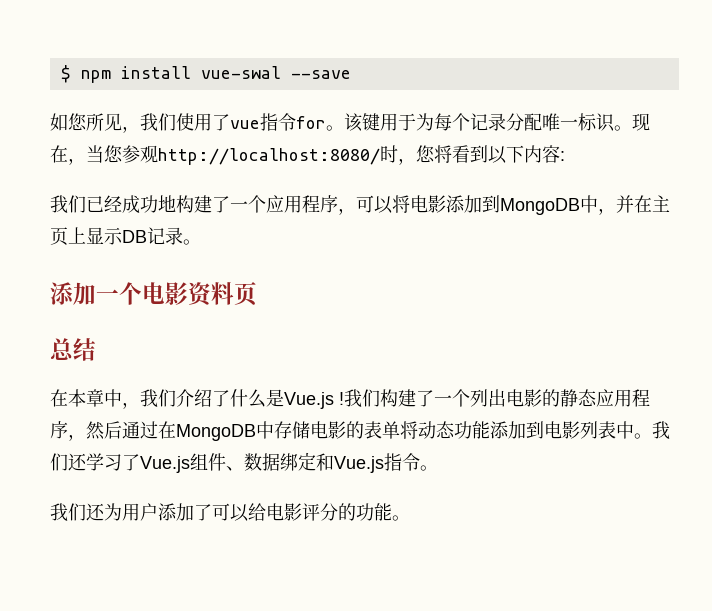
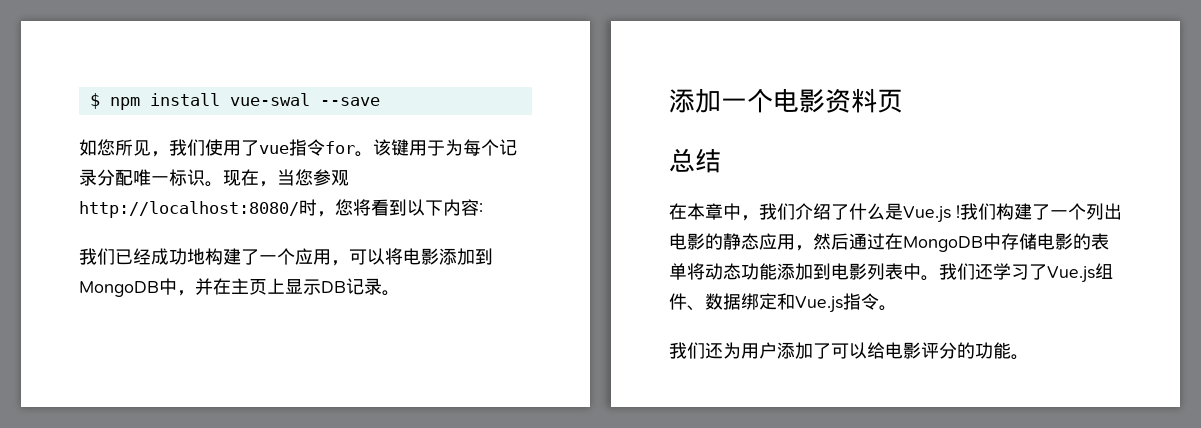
- 我们已经成功地构建了一个应用程序，可以将电影添加到MongoDB中，并在主页上显示DB记录。
+ 我们已经成功地构建了一个应用，可以将电影添加到MongoDB中，并在主页上显示DB记录。
- 我们构建了一个列出电影的静态应用程序，然后通过在MongoDB中存储电影的表单将动态功能添加到电影列表中。
+ 我们构建了一个列出电影的静态应用，然后通过在MongoDB中存储电影的表单将动态功能添加到电影列表中。

